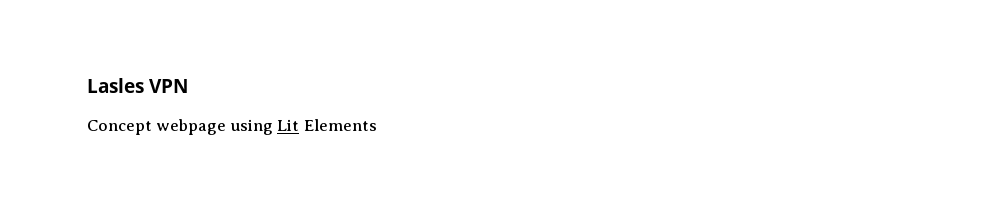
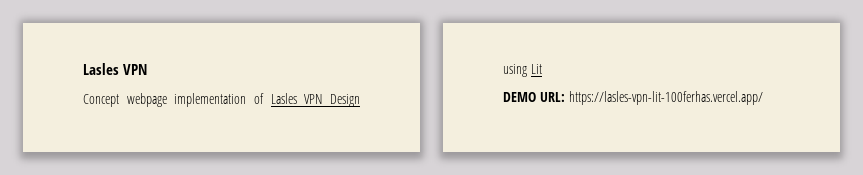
- Concept webpage using Lit Elements
+ Concept webpage implementation of Lasles VPN Design using Lit
+ DEMO URL: https://lasles-vpn-lit-100ferhas.vercel.app/

